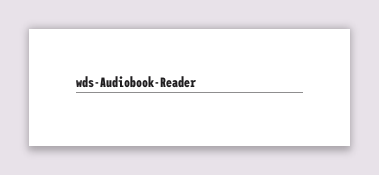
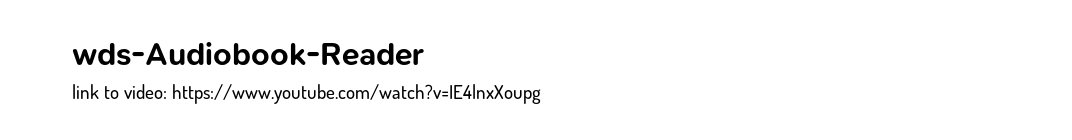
+ link to video: https://www.youtube.com/watch?v=IE4lnxXoupg

